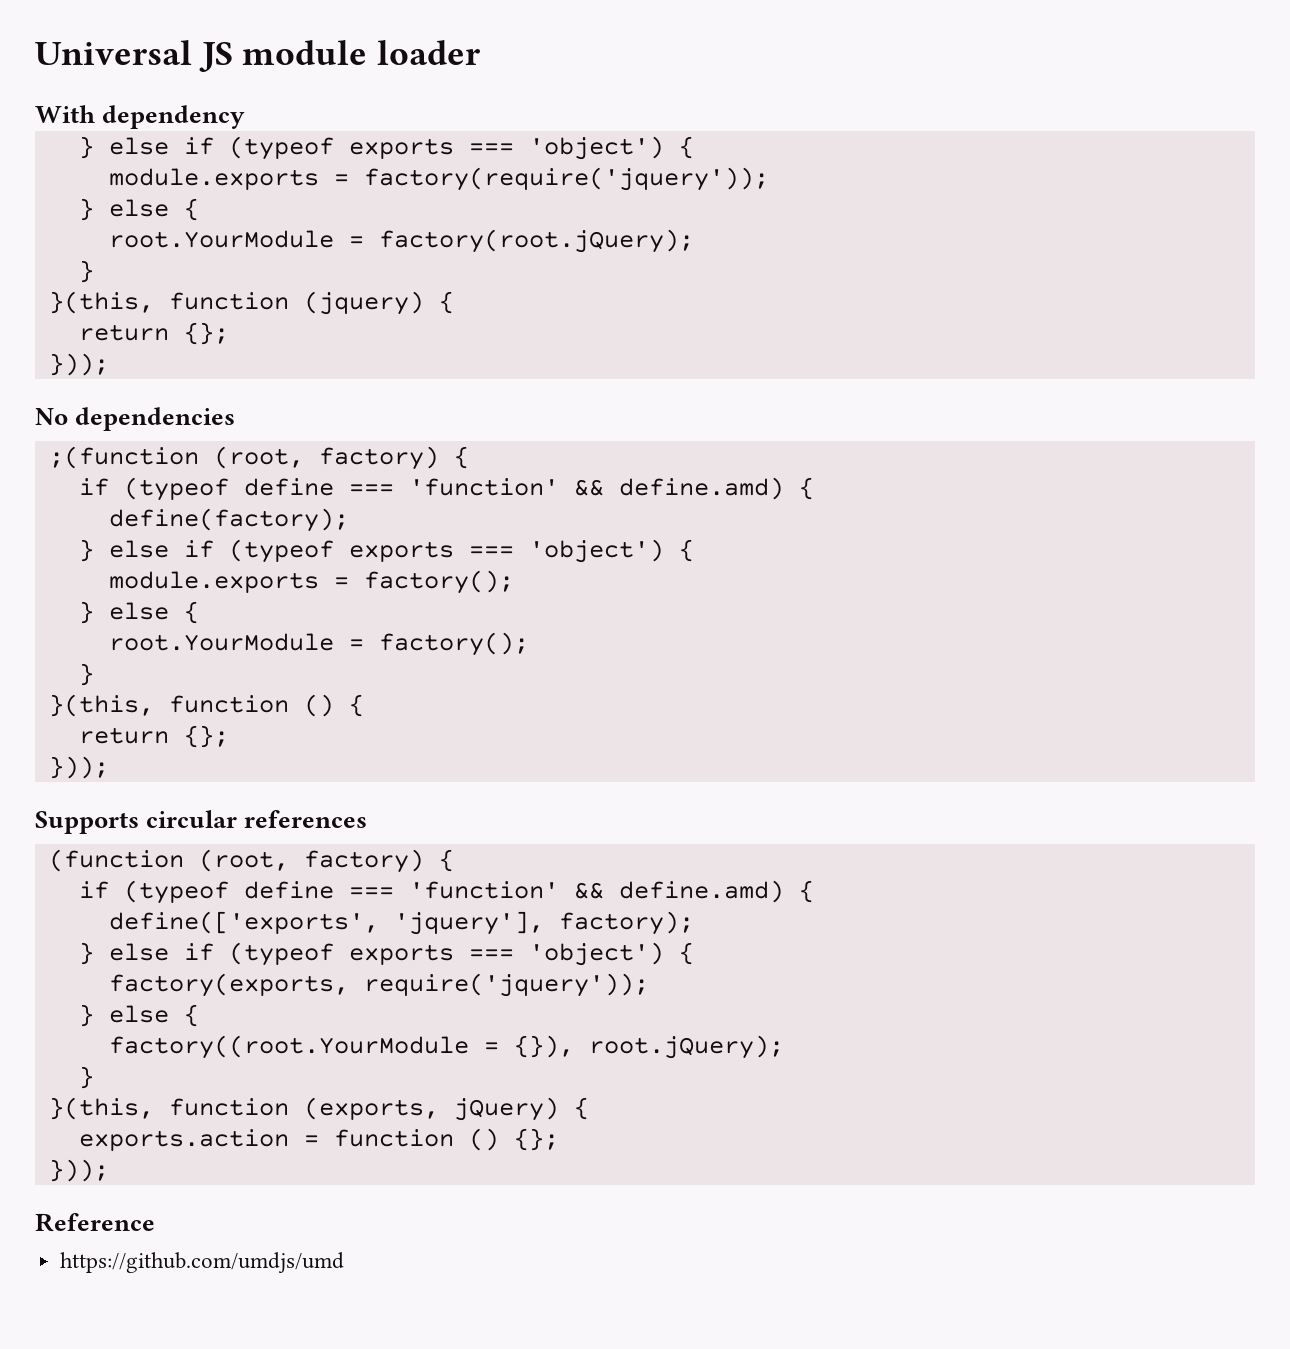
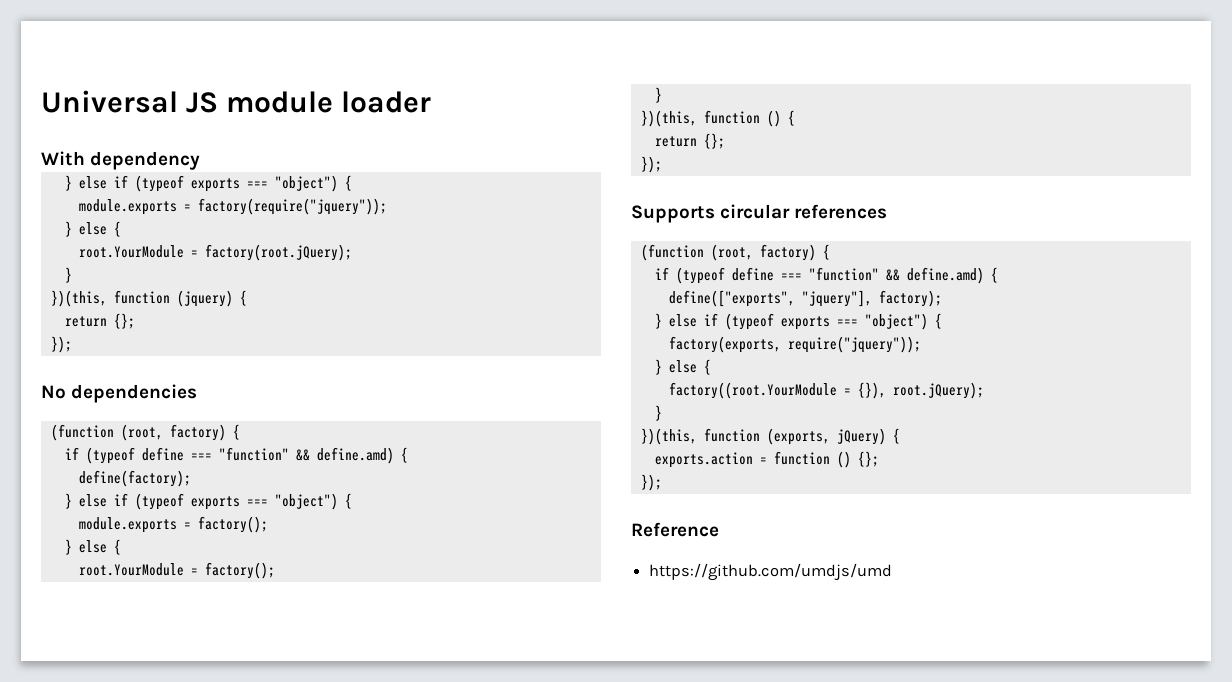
  With dependency
- } else if (typeof exports === 'object') {
- module.exports = factory(require('jquery'));
+ } else if (typeof exports === "object") {
+ module.exports = factory(require("jquery"));
- }(this, function (jquery) {
+ })(this, function (jquery) {
  return {};
- }));
+ });
  No dependencies
- ;(function (root, factory) {
- if (typeof define === 'function' && define.amd) {
+ (function (root, factory) {
+ if (typeof define === "function" && define.amd) {
  define(factory);
- } else if (typeof exports === 'object') {
+ } else if (typeof exports === "object") {
- }(this, function () {
+ })(this, function () {
  return {};
- }));
+ });
  Supports circular references
  (function (root, factory) {
- if (typeof define === 'function' && define.amd) {
- define(['exports', 'jquery'], factory);
- } else if (typeof exports === 'object') {
+ if (typeof define === "function" && define.amd) {
+ define(["exports", "jquery"], factory);
+ } else if (typeof exports === "object") {
- factory(exports, require('jquery'));
+ factory(exports, require("jquery"));
- }(this, function (exports, jQuery) {
+ })(this, function (exports, jQuery) {
  exports.action = function () {};
- }));
+ });

